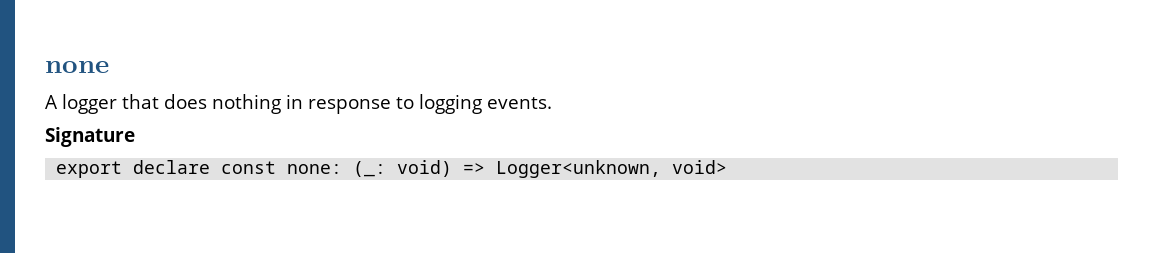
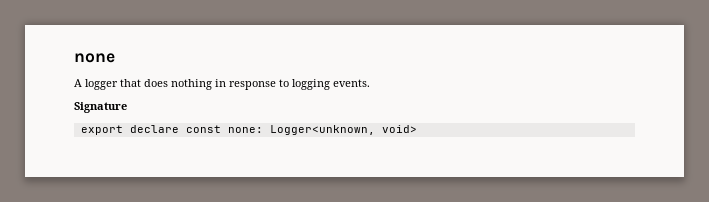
- export declare const none: (_: void) => Logger<unknown, void>
+ export declare const none: Logger<unknown, void>

